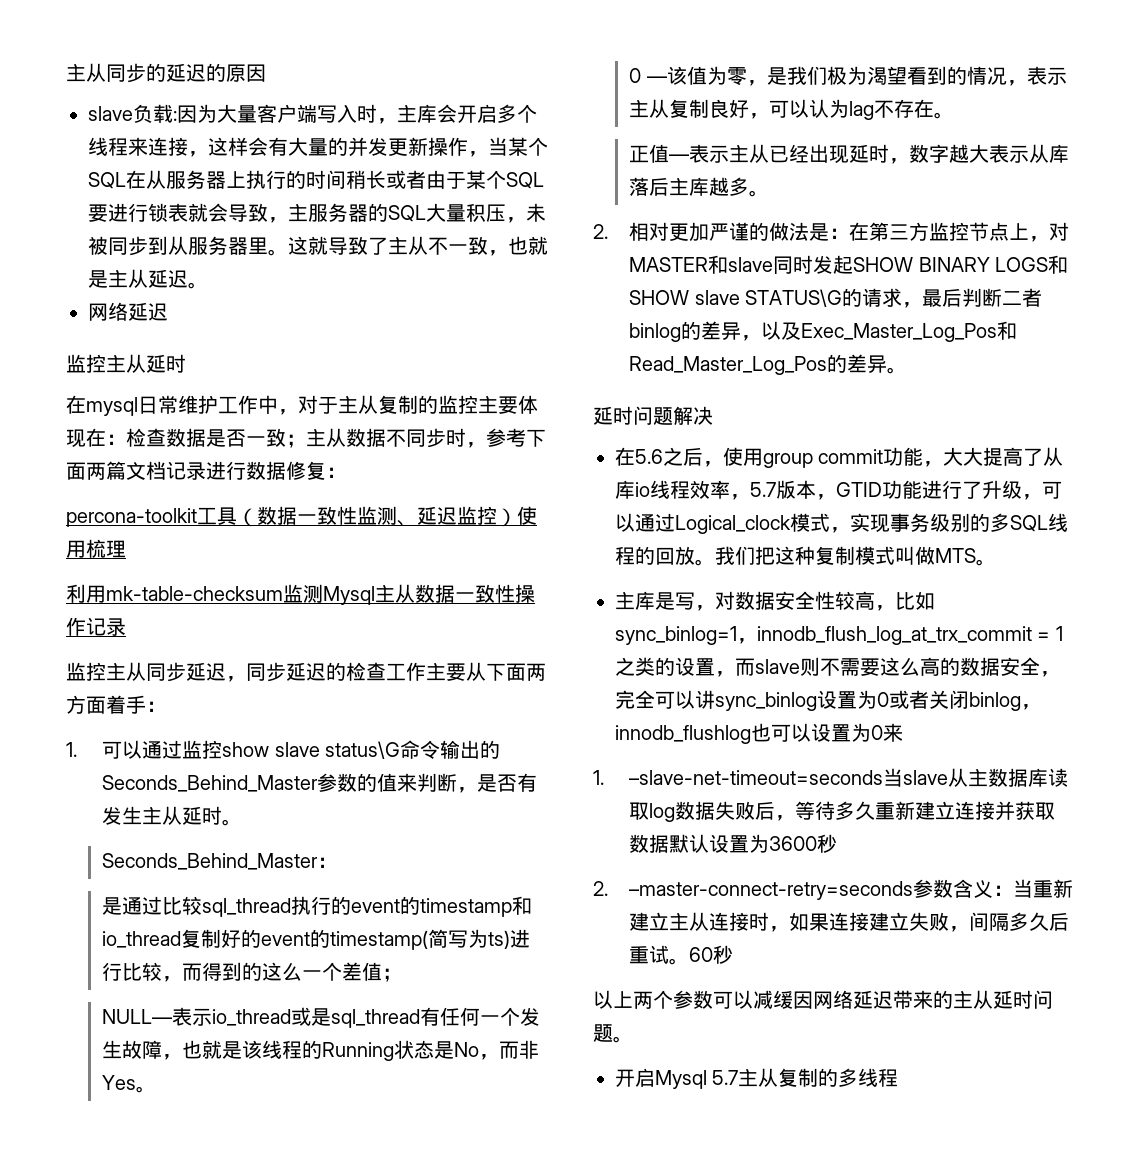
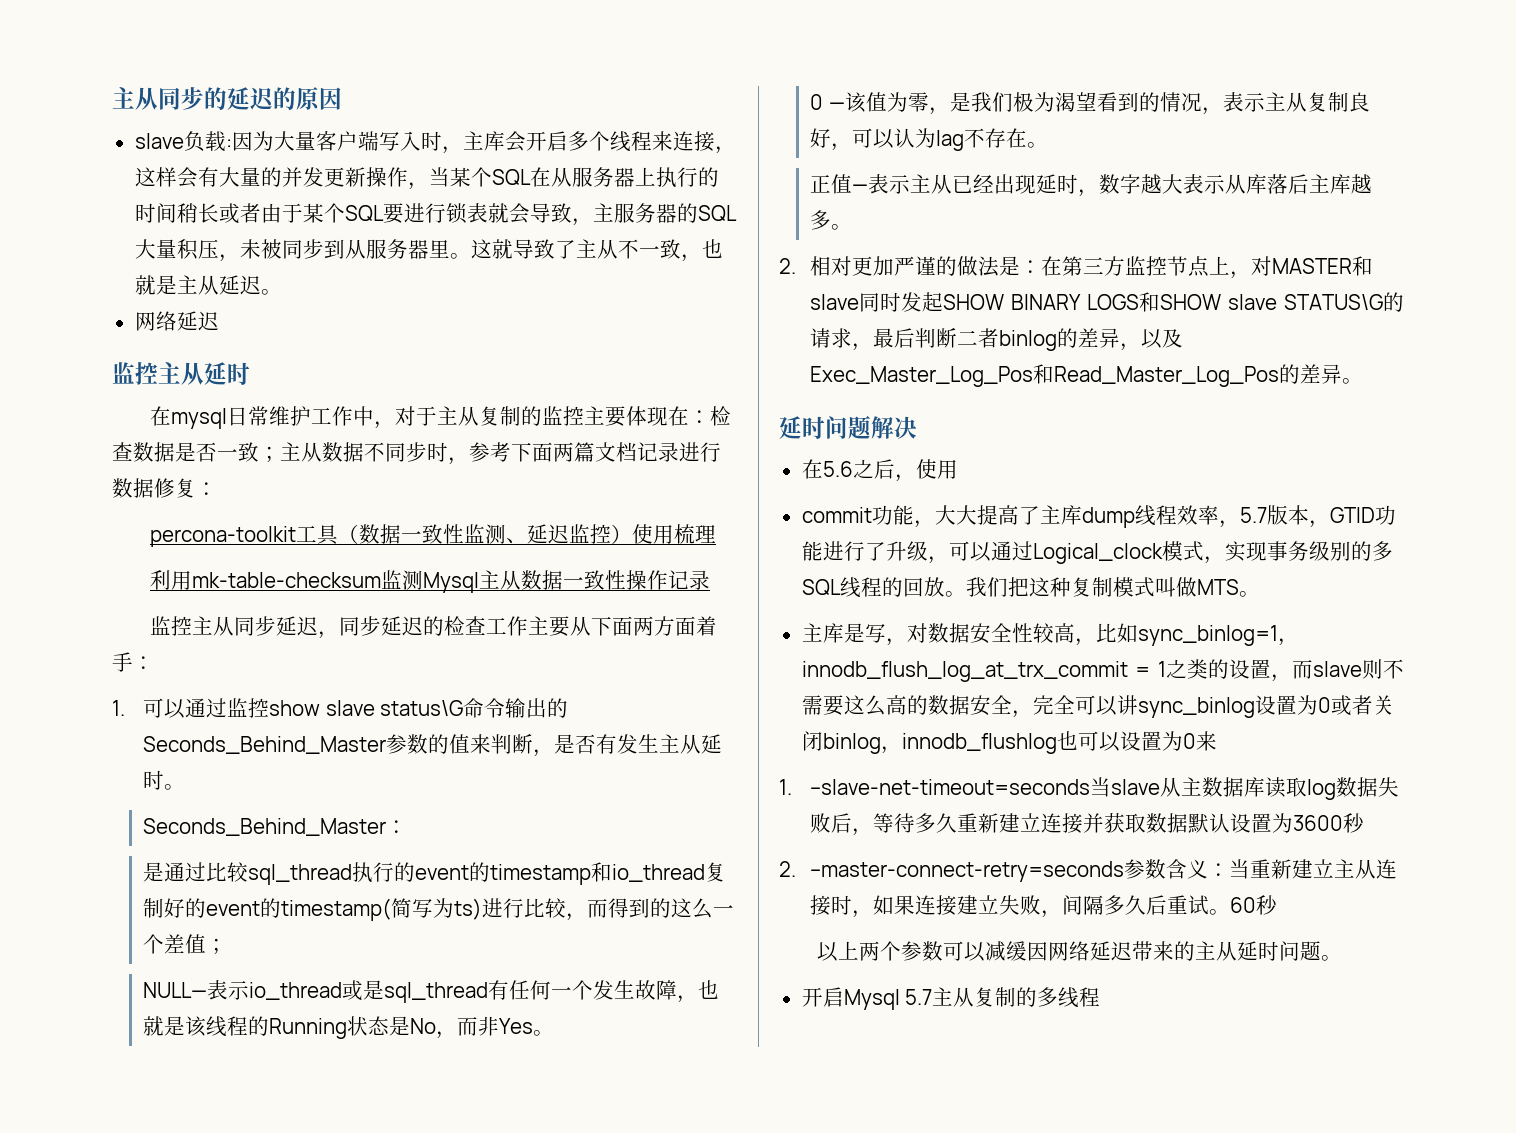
- 在5.6之后，使用group commit功能，大大提高了从库io线程效率，5.7版本，GTID功能进行了升级，可以通过Logical_clock模式，实现事务级别的多SQL线程的回放。
+ 在5.6之后，使用
+ commit功能，大大提高了主库dump线程效率，5.7版本，GTID功能进行了升级，可以通过Logical_clock模式，实现事务级别的多SQL线程的回放。

